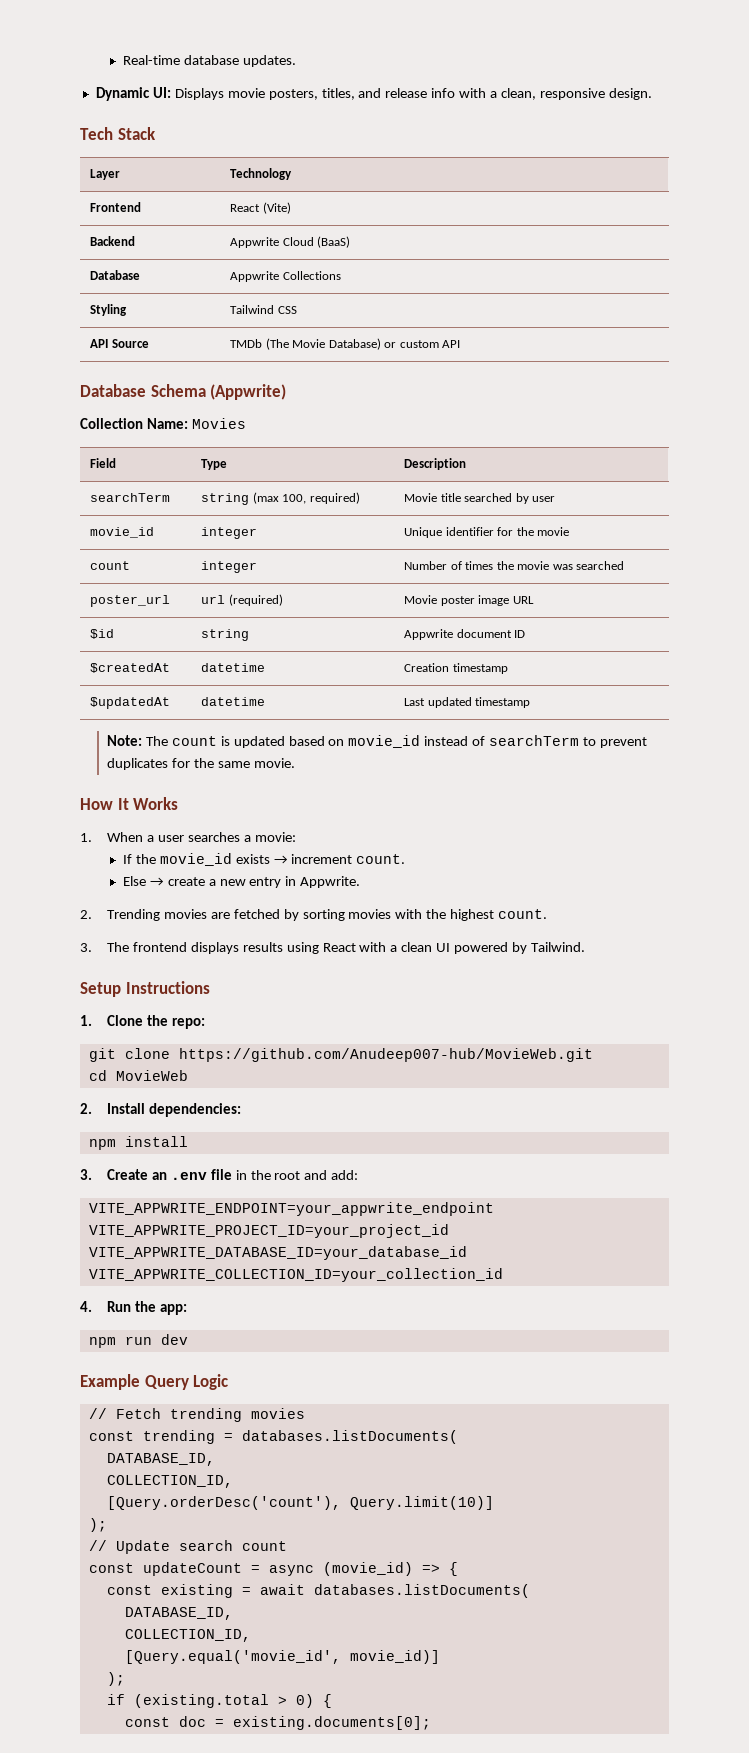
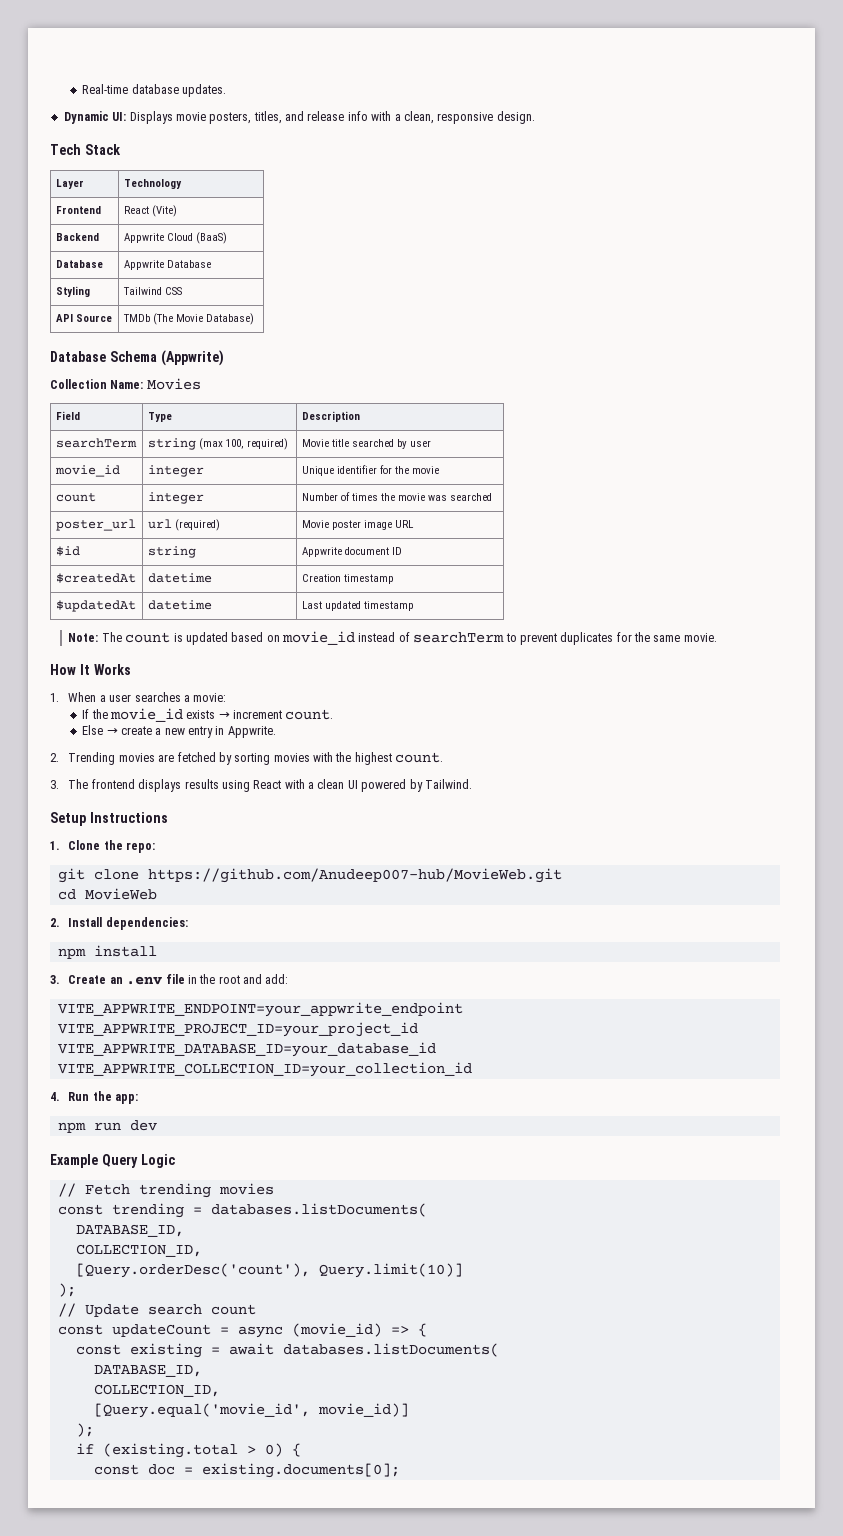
- Database | Appwrite Collections
+ Database | Appwrite Database
- API Source | TMDb (The Movie Database) or custom API
+ API Source | TMDb (The Movie Database)

